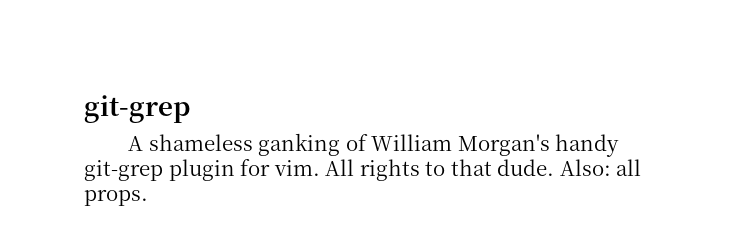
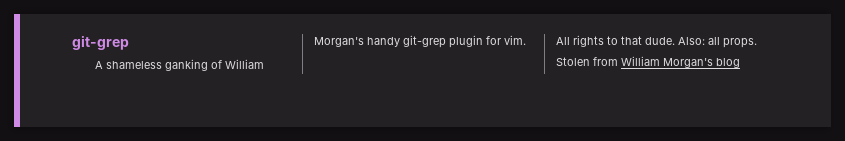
+ Stolen from William Morgan's blog

